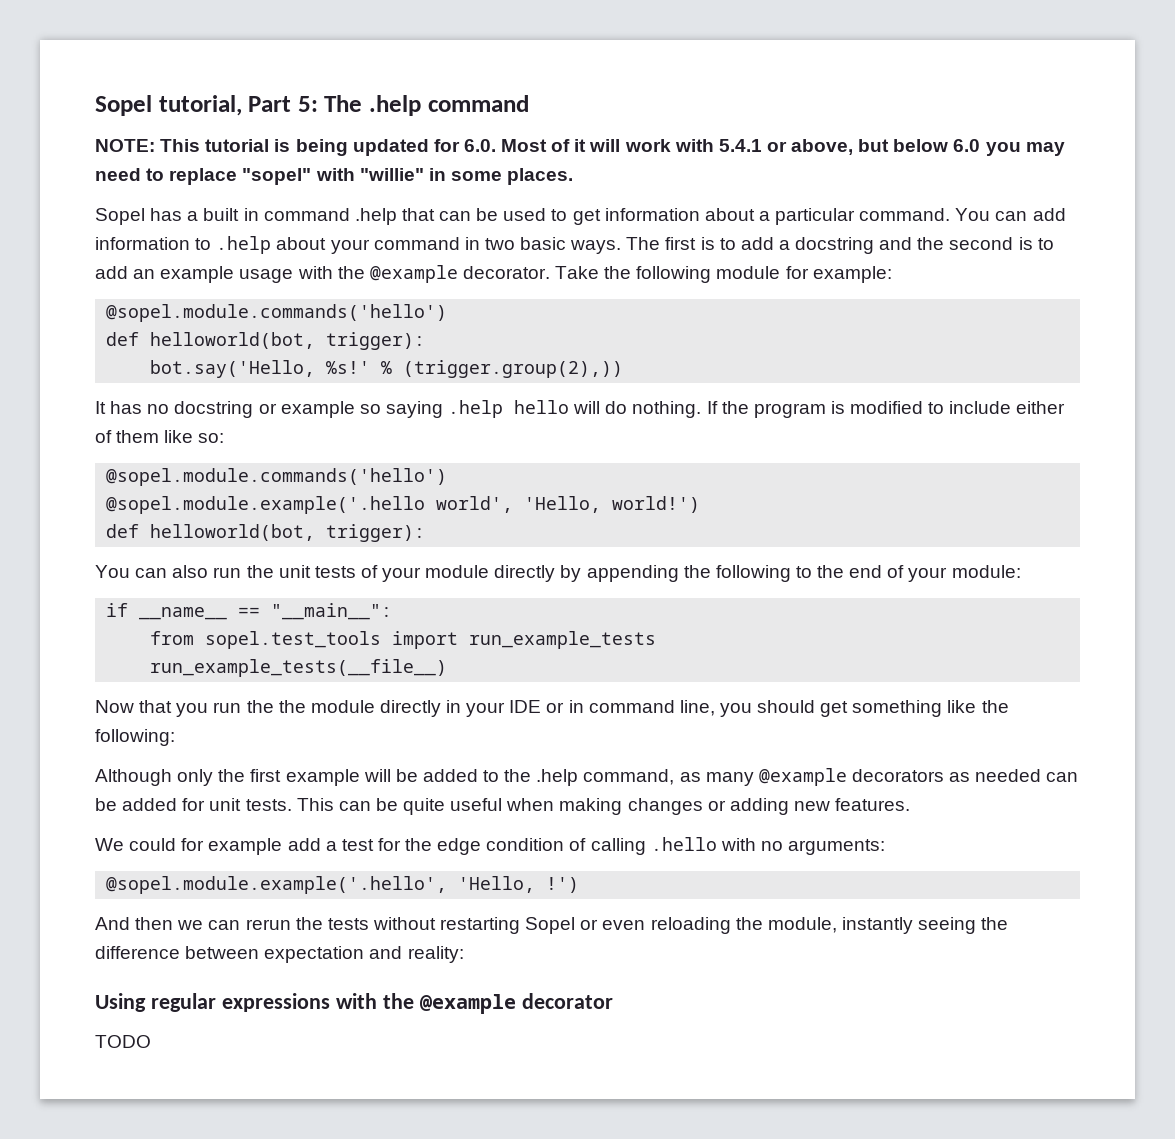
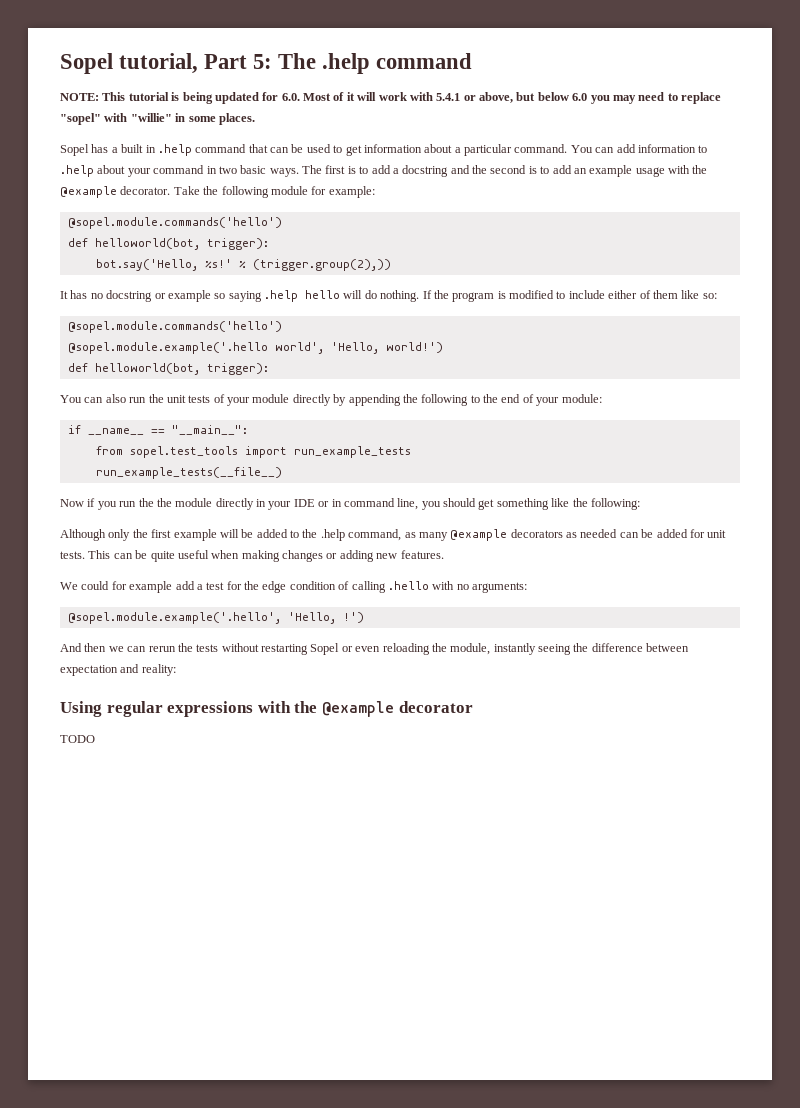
- Sopel has a built in command .help that can be used to get information about a particular command.
+ Sopel has a built in .help command that can be used to get information about a particular command.
- Now that you run the the module directly in your IDE or in command line, you should get something like the following:
+ Now if you run the the module directly in your IDE or in command line, you should get something like the following:

